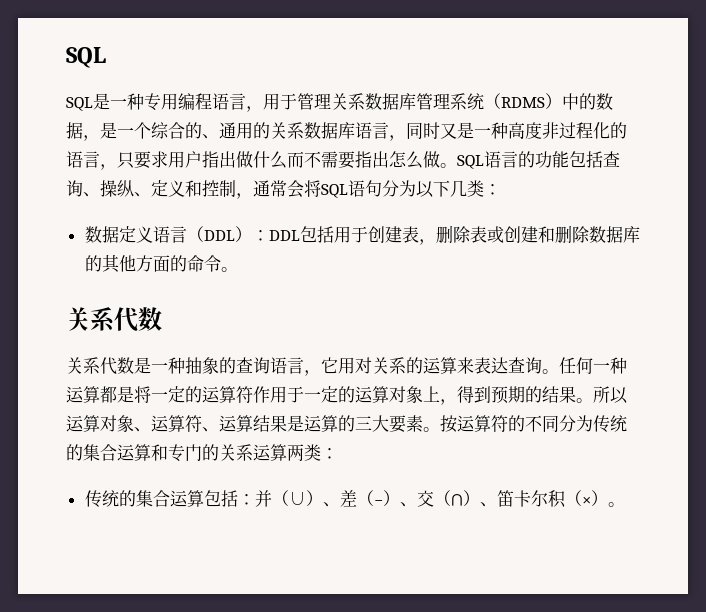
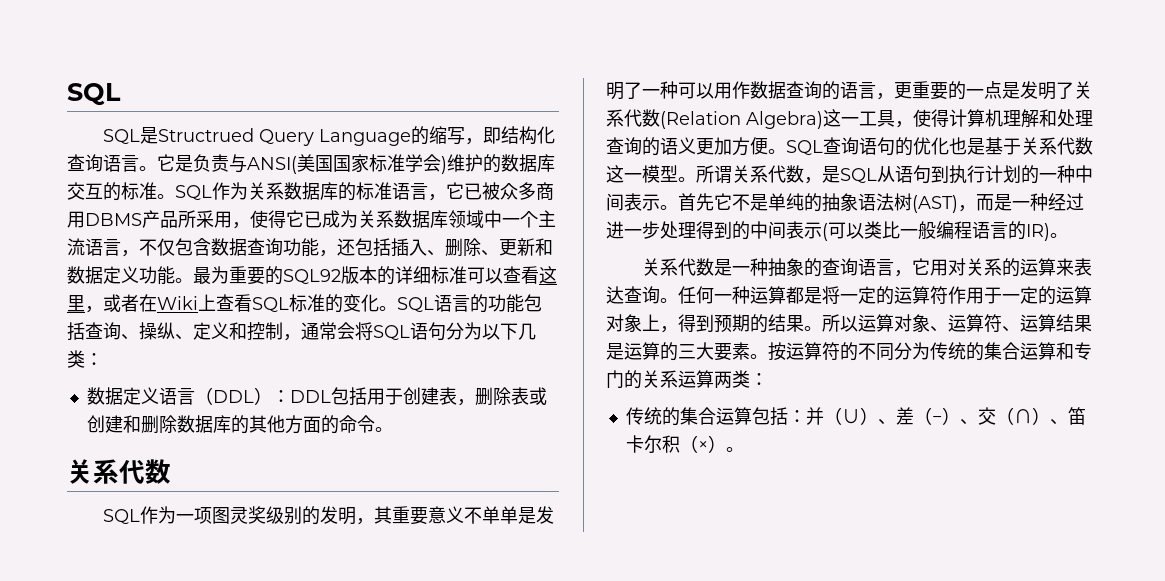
- SQL是一种专用编程语言，用于管理关系数据库管理系统（RDMS）中的数据，是一个综合的、通用的关系数据库语言，同时又是一种高度非过程化的语言，只要求用户指出做什么而不需要指出怎么做。
+ SQL是Structrued Query Language的缩写，即结构化查询语言。它是负责与ANSI(美国国家标准学会)维护的数据库交互的标准。SQL作为关系数据库的标准语言，它已被众多商用DBMS产品所采用，使得它已成为关系数据库领域中一个主流语言，不仅包含数据查询功能，还包括插入、删除、更新和数据定义功能。最为重要的SQL92版本的详细标准可以查看这里，或者在Wiki上查看SQL标准的变化。
+ SQL作为一项图灵奖级别的发明，其重要意义不单单是发明了一种可以用作数据查询的语言，更重要的一点是发明了关系代数(Relation Algebra)这一工具，使得计算机理解和处理查询的语义更加方便。SQL查询语句的优化也是基于关系代数这一模型。所谓关系代数，是SQL从语句到执行计划的一种中间表示。首先它不是单纯的抽象语法树(AST)，而是一种经过进一步处理得到的中间表示(可以类比一般编程语言的IR)。

